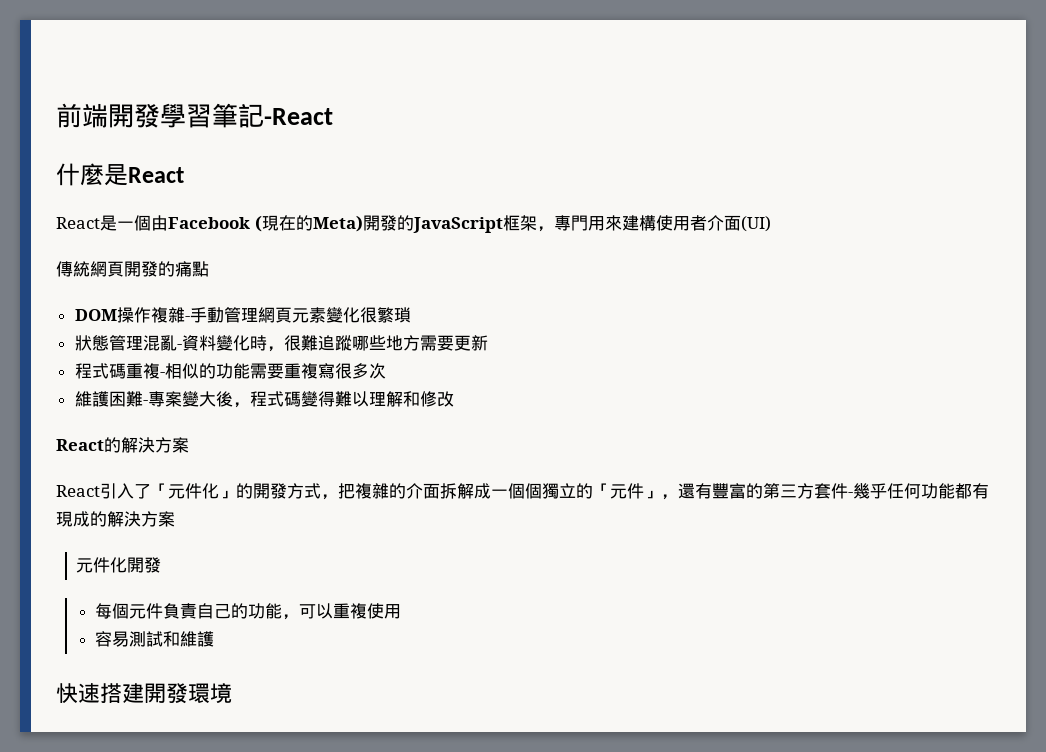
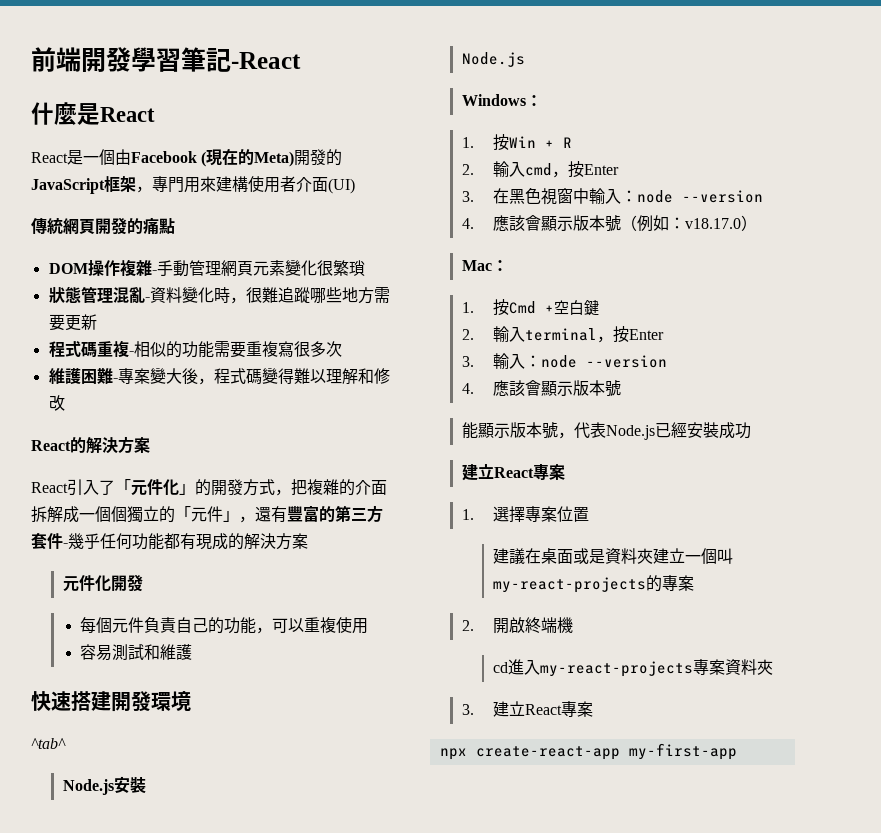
+ ^tab^
+ Node.js安裝
+ Node.js
+ Windows：
+ 1.按Win + R
+ 2.輸入cmd，按Enter
+ 3.在黑色視窗中輸入：node --version
+ 4.應該會顯示版本號（例如：v18.17.0）
+ Mac：
+ 1.按Cmd +空白鍵
+ 2.輸入terminal，按Enter
+ 3.輸入：node --version
+ 4.應該會顯示版本號
+ 能顯示版本號，代表Node.js已經安裝成功
+ 建立React專案
+ 1.選擇專案位置
+ 建議在桌面或是資料夾建立一個叫my-react-projects的專案
+ 2.開啟終端機
+ cd進入my-react-projects專案資料夾
+ 3.建立React專案
+ npx create-react-app my-first-app

